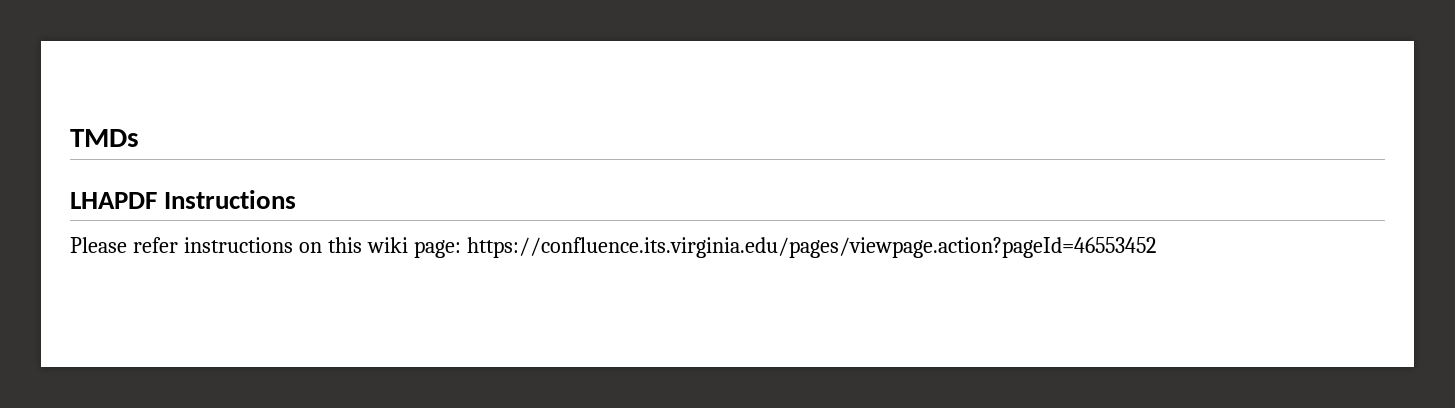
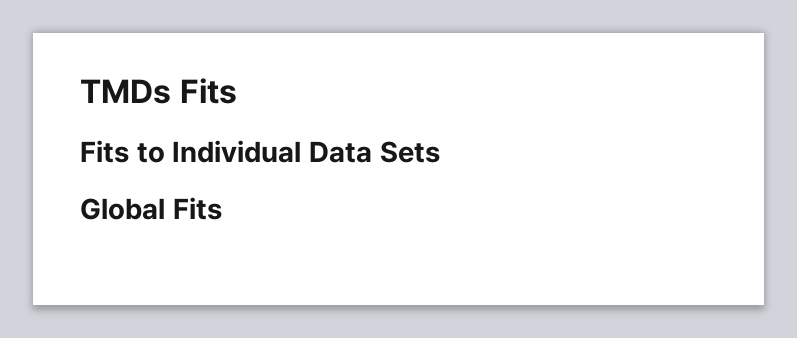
- TMDs
- LHAPDF Instructions
- Please refer instructions on this wiki page: https://confluence.its.virginia.edu/pages/viewpage.action?pageId=46553452
+ TMDs Fits
+ Fits to Individual Data Sets
+ Global Fits

